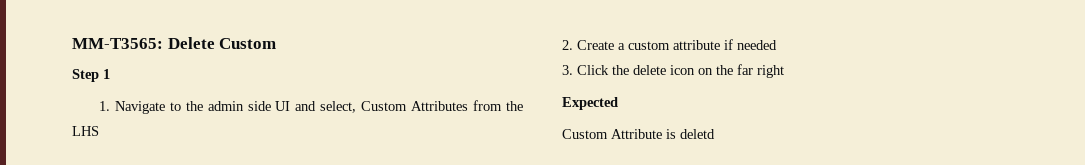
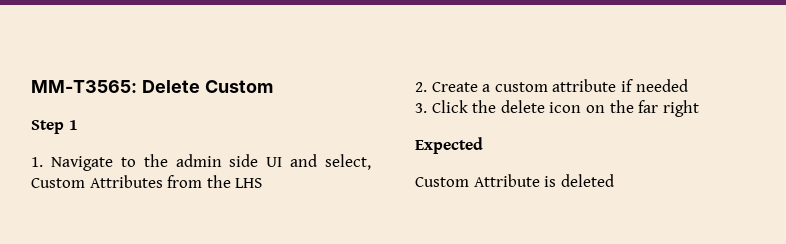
- Custom Attribute is deletd
+ Custom Attribute is deleted

